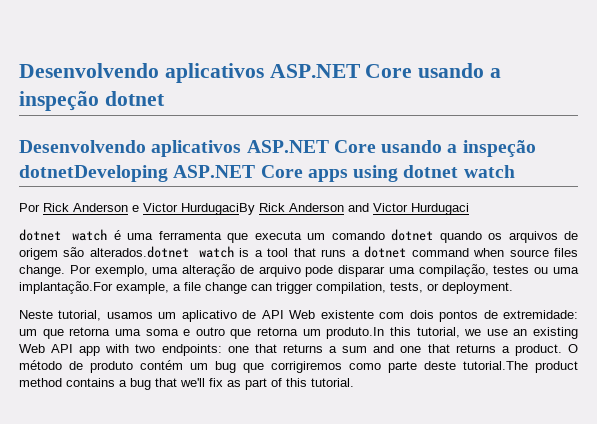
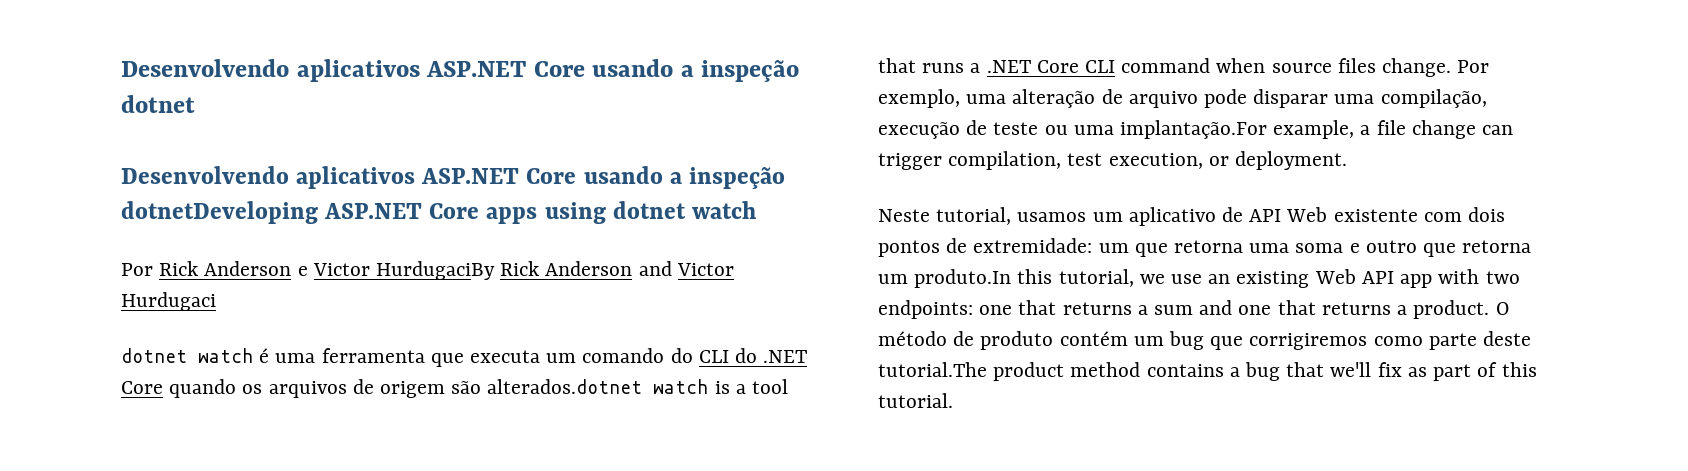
- dotnet watch é uma ferramenta que executa um comando dotnet quando os arquivos de origem são alterados.dotnet watch is a tool that runs a dotnet command when source files change.
+ dotnet watch é uma ferramenta que executa um comando do CLI do .NET Core quando os arquivos de origem são alterados.dotnet watch is a tool that runs a .NET Core CLI command when source files change.
- Por exemplo, uma alteração de arquivo pode disparar uma compilação, testes ou uma implantação.For example, a file change can trigger compilation, tests, or deployment.
+ Por exemplo, uma alteração de arquivo pode disparar uma compilação, execução de teste ou uma implantação.For example, a file change can trigger compilation, test execution, or deployment.

